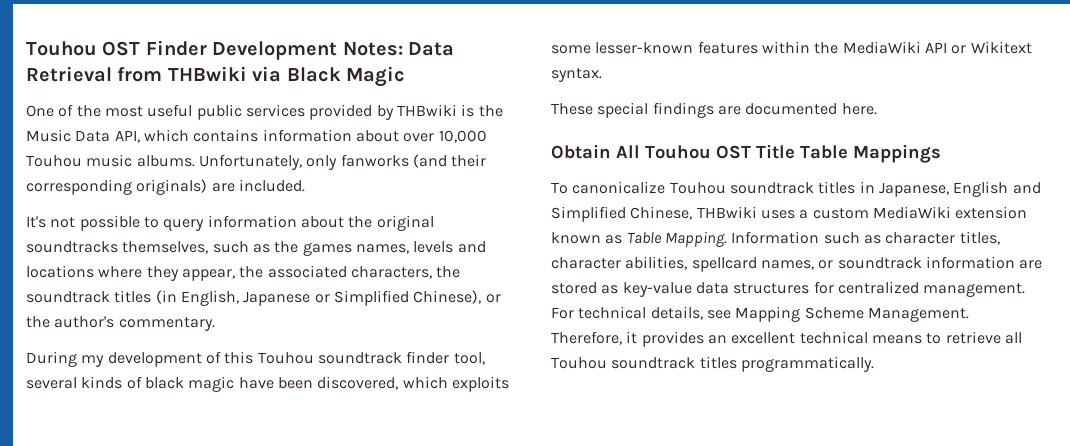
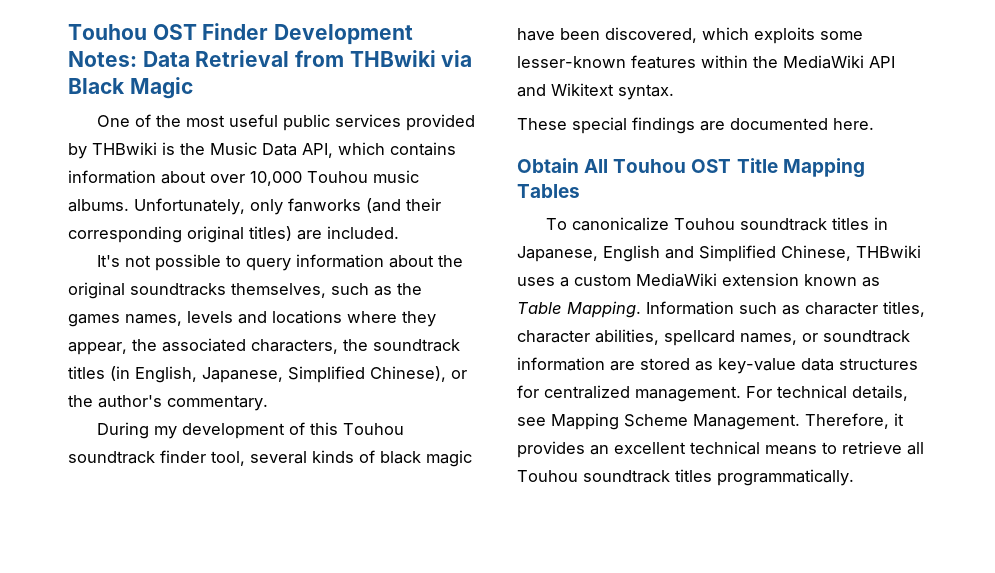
- Unfortunately, only fanworks (and their corresponding originals) are included.
+ Unfortunately, only fanworks (and their corresponding original titles) are included.
- It's not possible to query information about the original soundtracks themselves, such as the games names, levels and locations where they appear, the associated characters, the soundtrack titles (in English, Japanese or Simplified Chinese), or the author's commentary.
+ It's not possible to query information about the original soundtracks themselves, such as the games names, levels and locations where they appear, the associated characters, the soundtrack titles (in English, Japanese, Simplified Chinese), or the author's commentary.
- During my development of this Touhou soundtrack finder tool, several kinds of black magic have been discovered, which exploits some lesser-known features within the MediaWiki API or Wikitext syntax.
+ During my development of this Touhou soundtrack finder tool, several kinds of black magic have been discovered, which exploits some lesser-known features within the MediaWiki API and Wikitext syntax.
- Obtain All Touhou OST Title Table Mappings
+ Obtain All Touhou OST Title Mapping Tables

